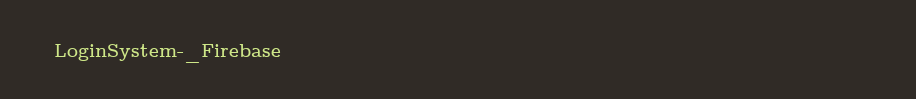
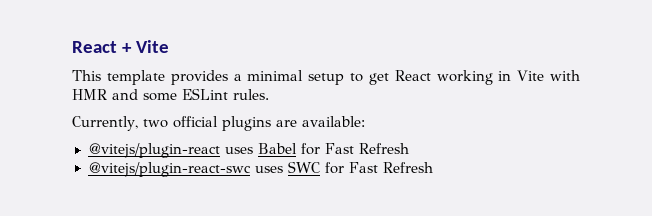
- LoginSystem-_Firebase
+ React + Vite
+ This template provides a minimal setup to get React working in Vite with HMR and some ESLint rules.
+ Currently, two official plugins are available:
+ @vitejs/plugin-react uses Babel for Fast Refresh
+ @vitejs/plugin-react-swc uses SWC for Fast Refresh

